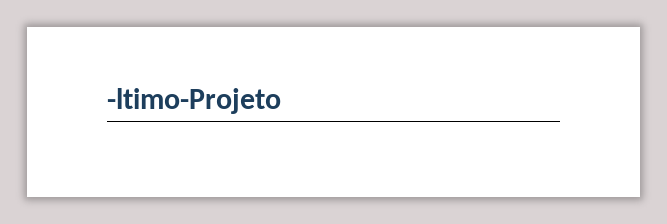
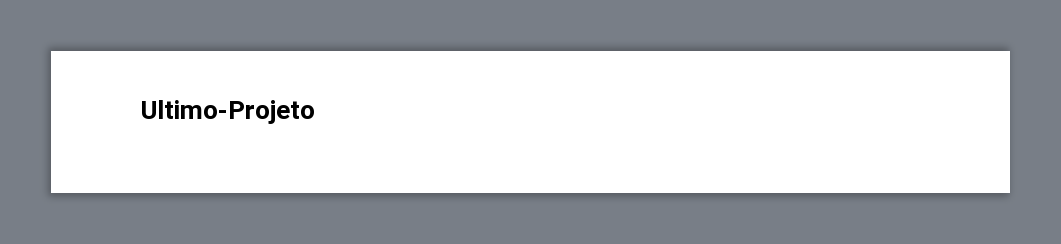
- -ltimo-Projeto
+ Ultimo-Projeto

